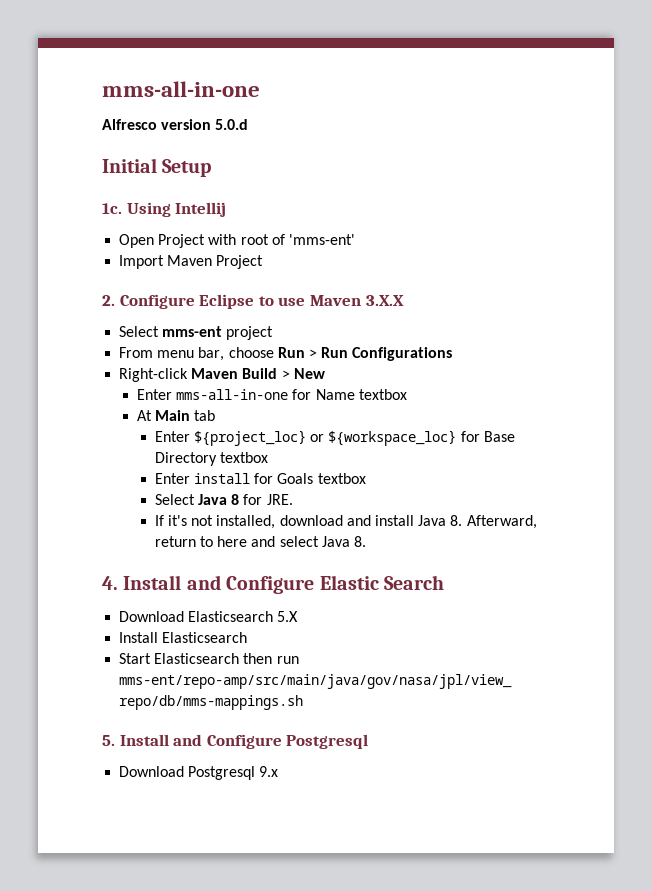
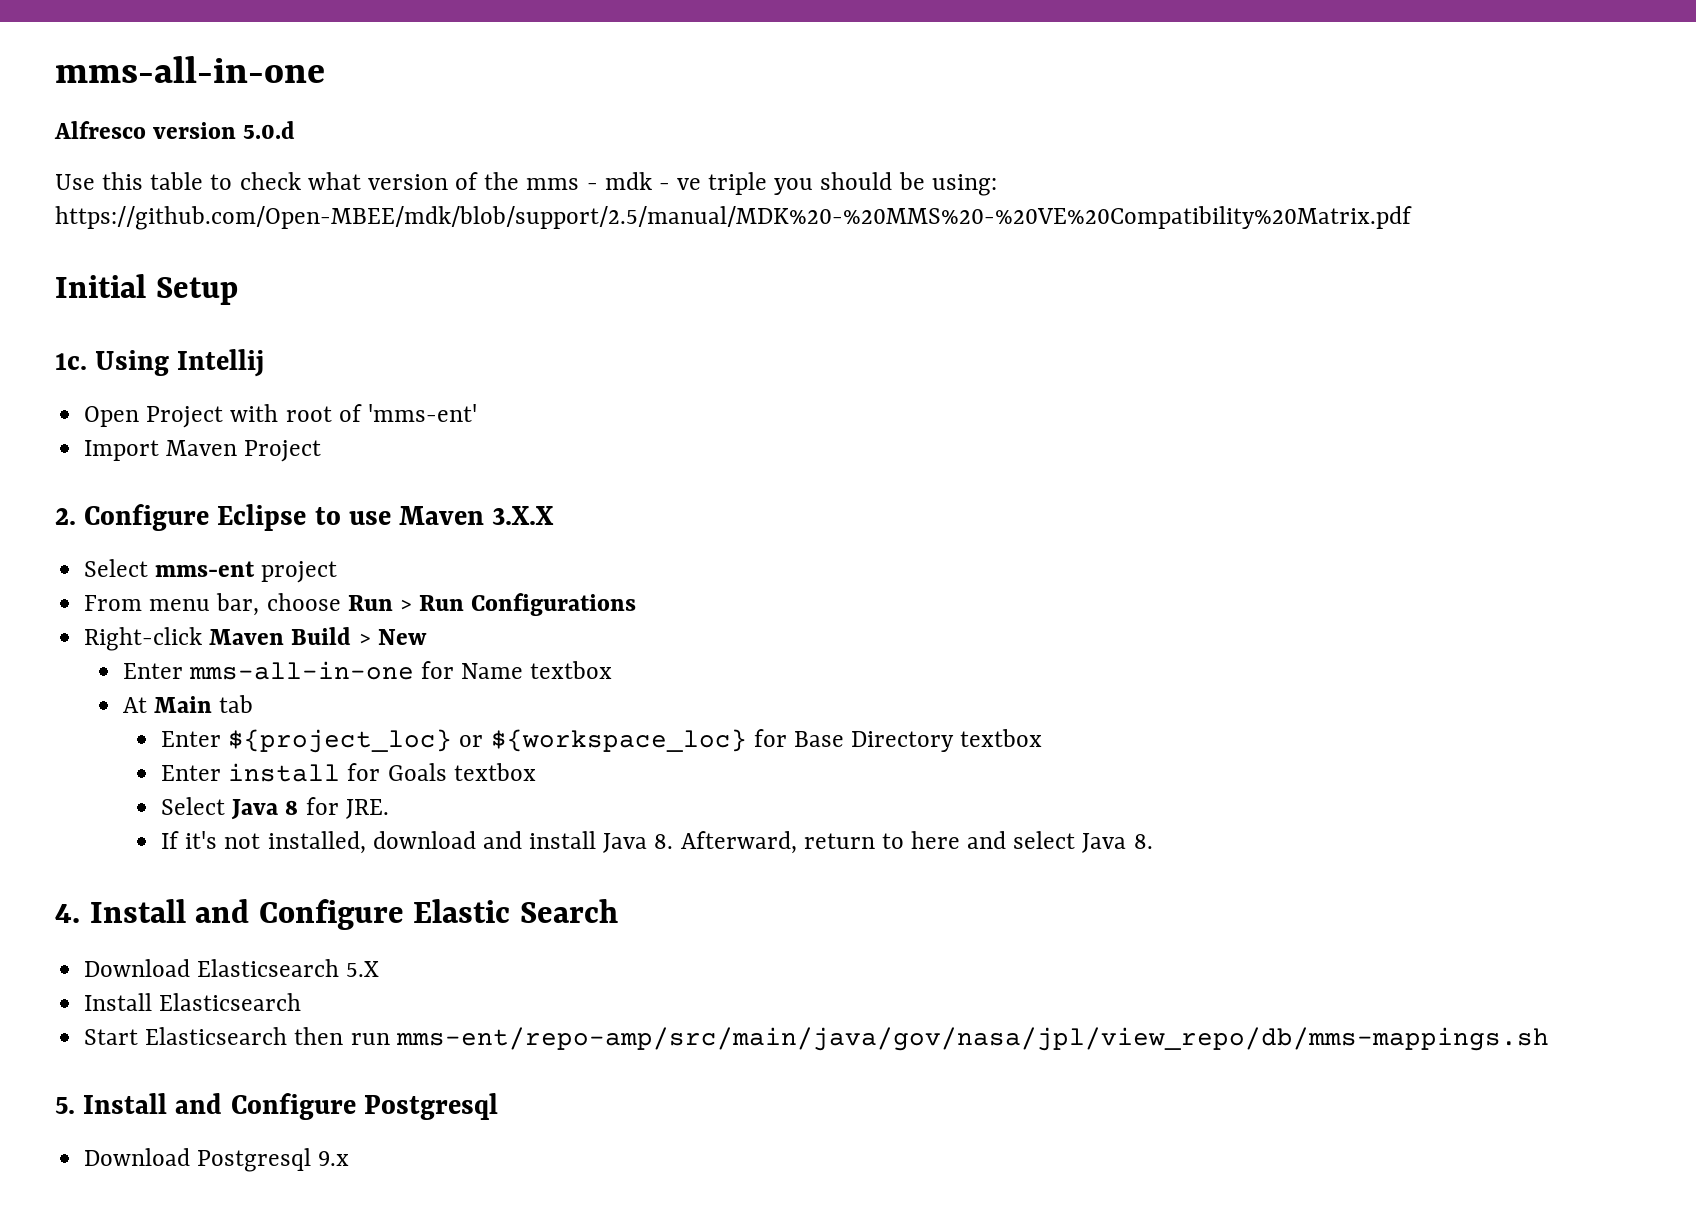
+ Use this table to check what version of the mms - mdk - ve triple you should be using: https://github.com/Open-MBEE/mdk/blob/support/2.5/manual/MDK%20-%20MMS%20-%20VE%20Compatibility%20Matrix.pdf

